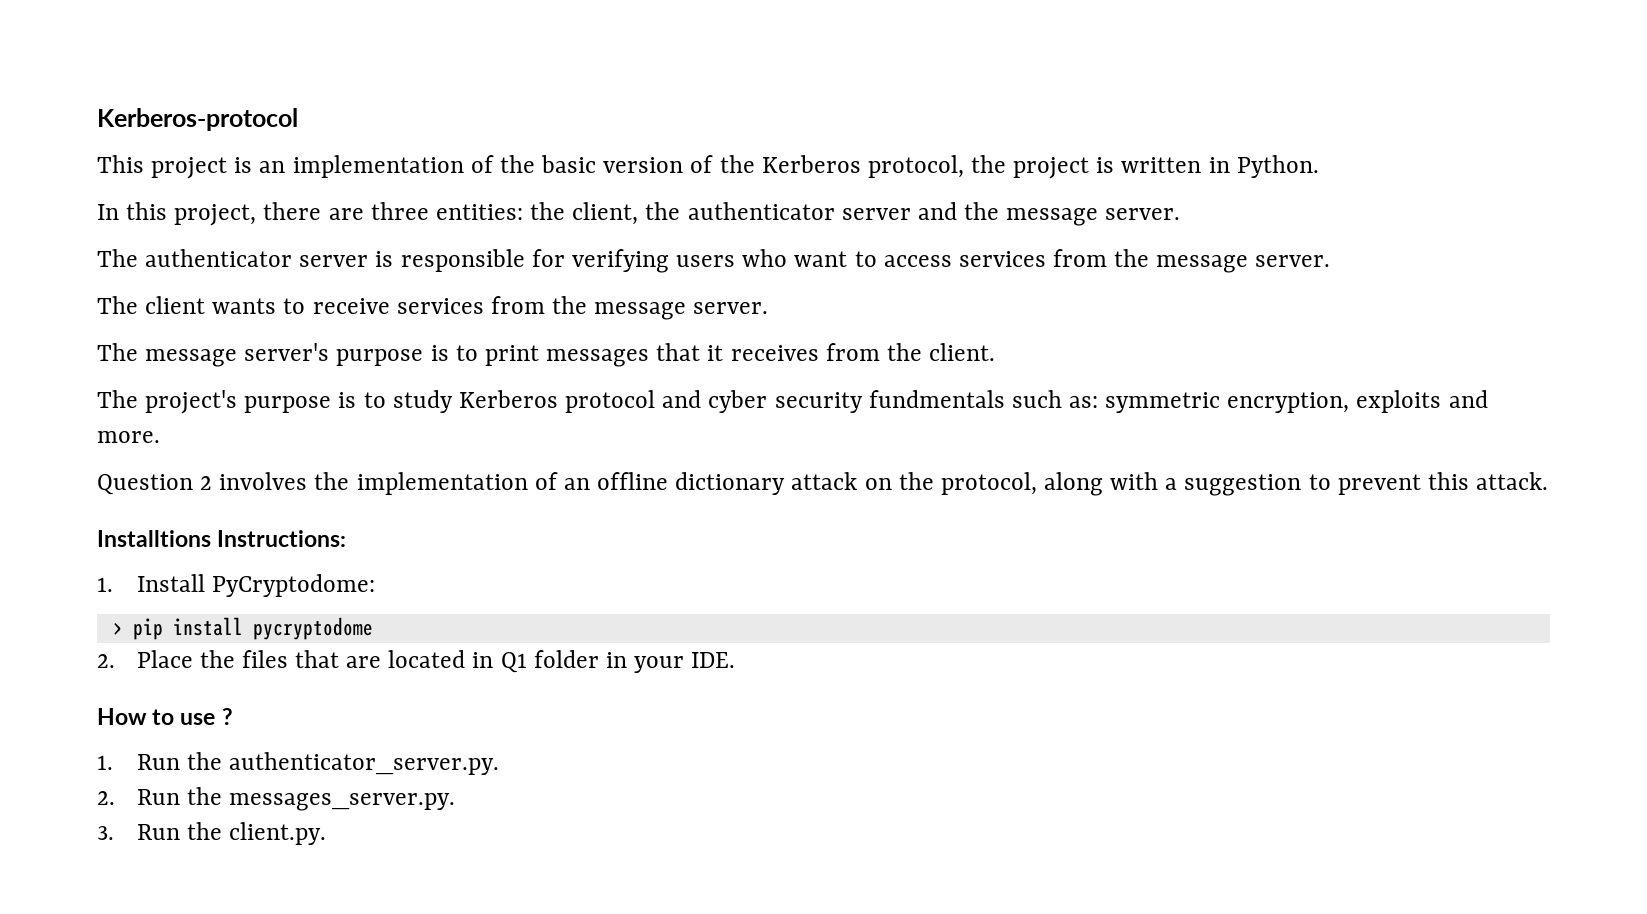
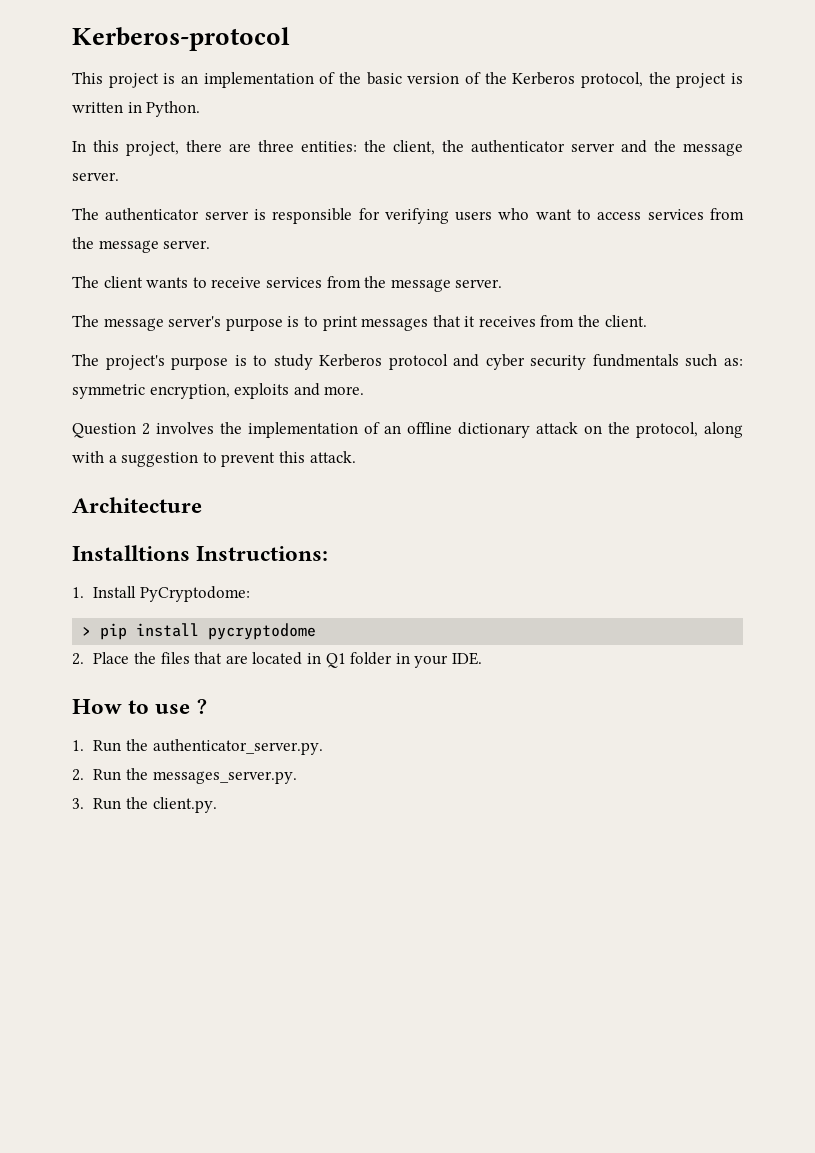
+ Architecture

